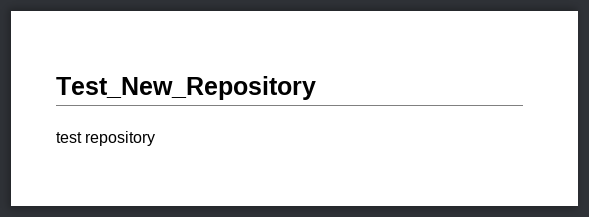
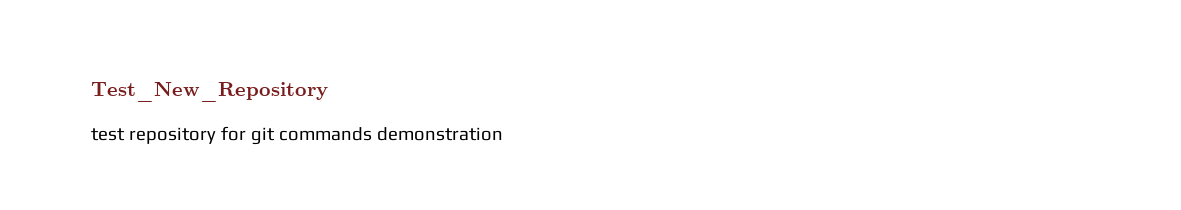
- test repository
+ test repository for git commands demonstration

